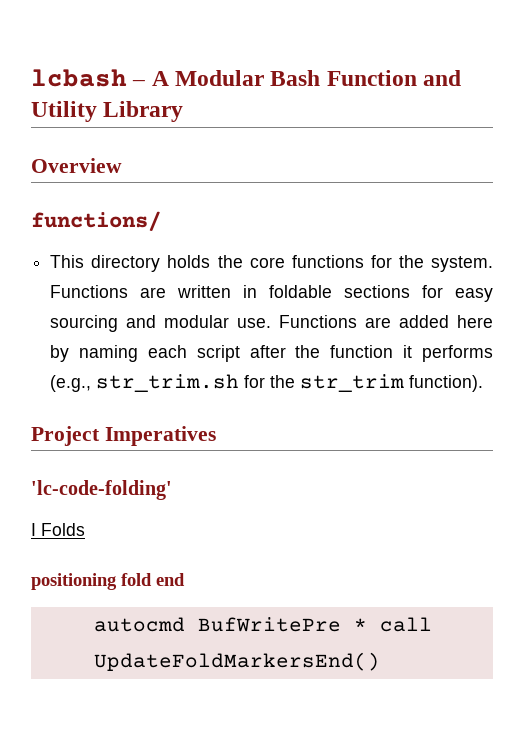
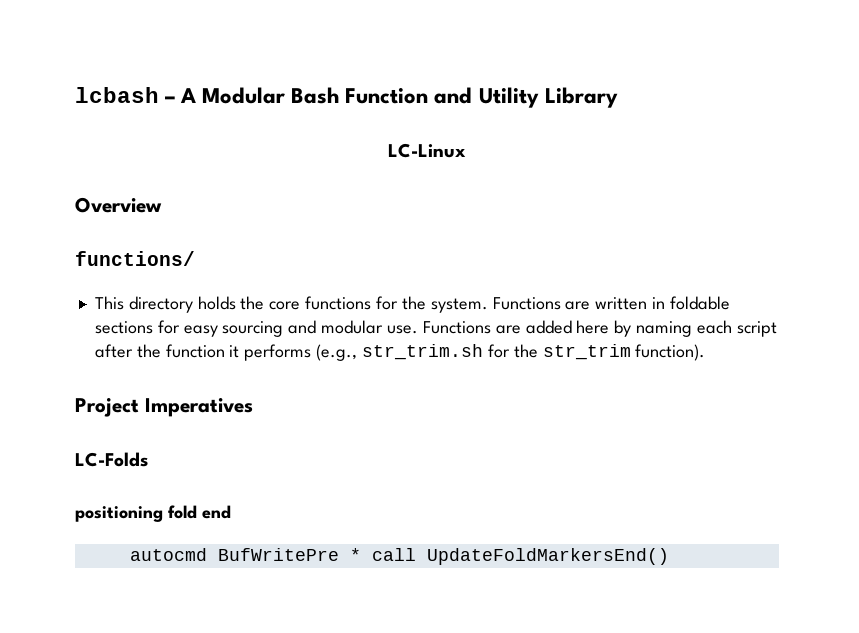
+ LC-Linux
- 'lc-code-folding'
- I Folds
+ LC-Folds

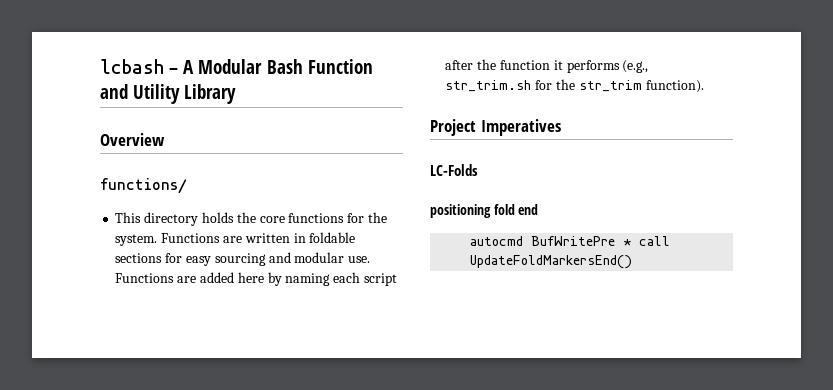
- LC-Linux

